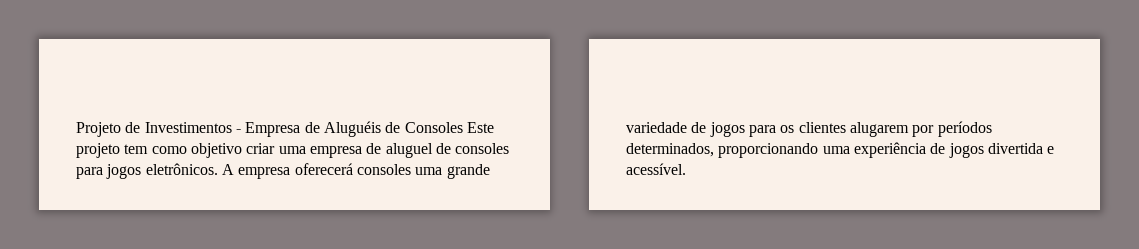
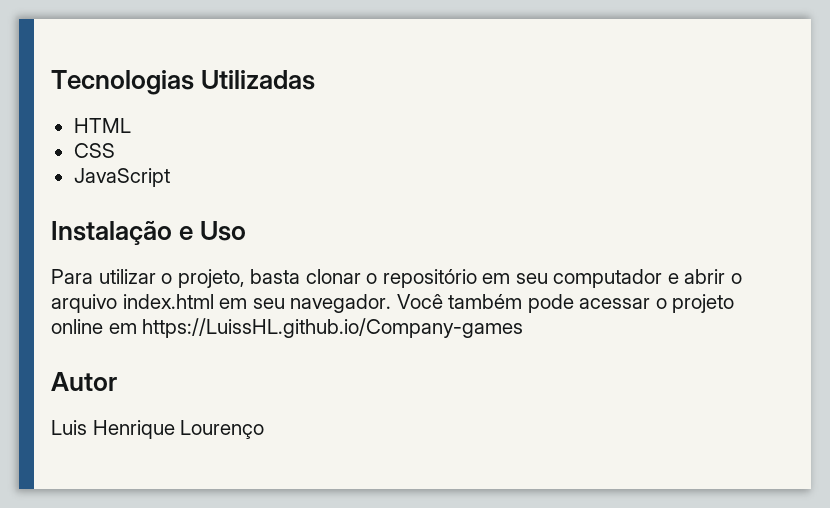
- Projeto de Investimentos - Empresa de Aluguéis de Consoles Este projeto tem como objetivo criar uma empresa de aluguel de consoles para jogos eletrônicos. A empresa oferecerá consoles uma grande variedade de jogos para os clientes alugarem por períodos determinados, proporcionando uma experiência de jogos divertida e acessível.
+ Tecnologias Utilizadas
+ HTML
+ CSS
+ JavaScript
+ Instalação e Uso
+ Para utilizar o projeto, basta clonar o repositório em seu computador e abrir o arquivo index.html em seu navegador. Você também pode acessar o projeto online em https://LuissHL.github.io/Company-games
+ Autor
+ Luis Henrique Lourenço

